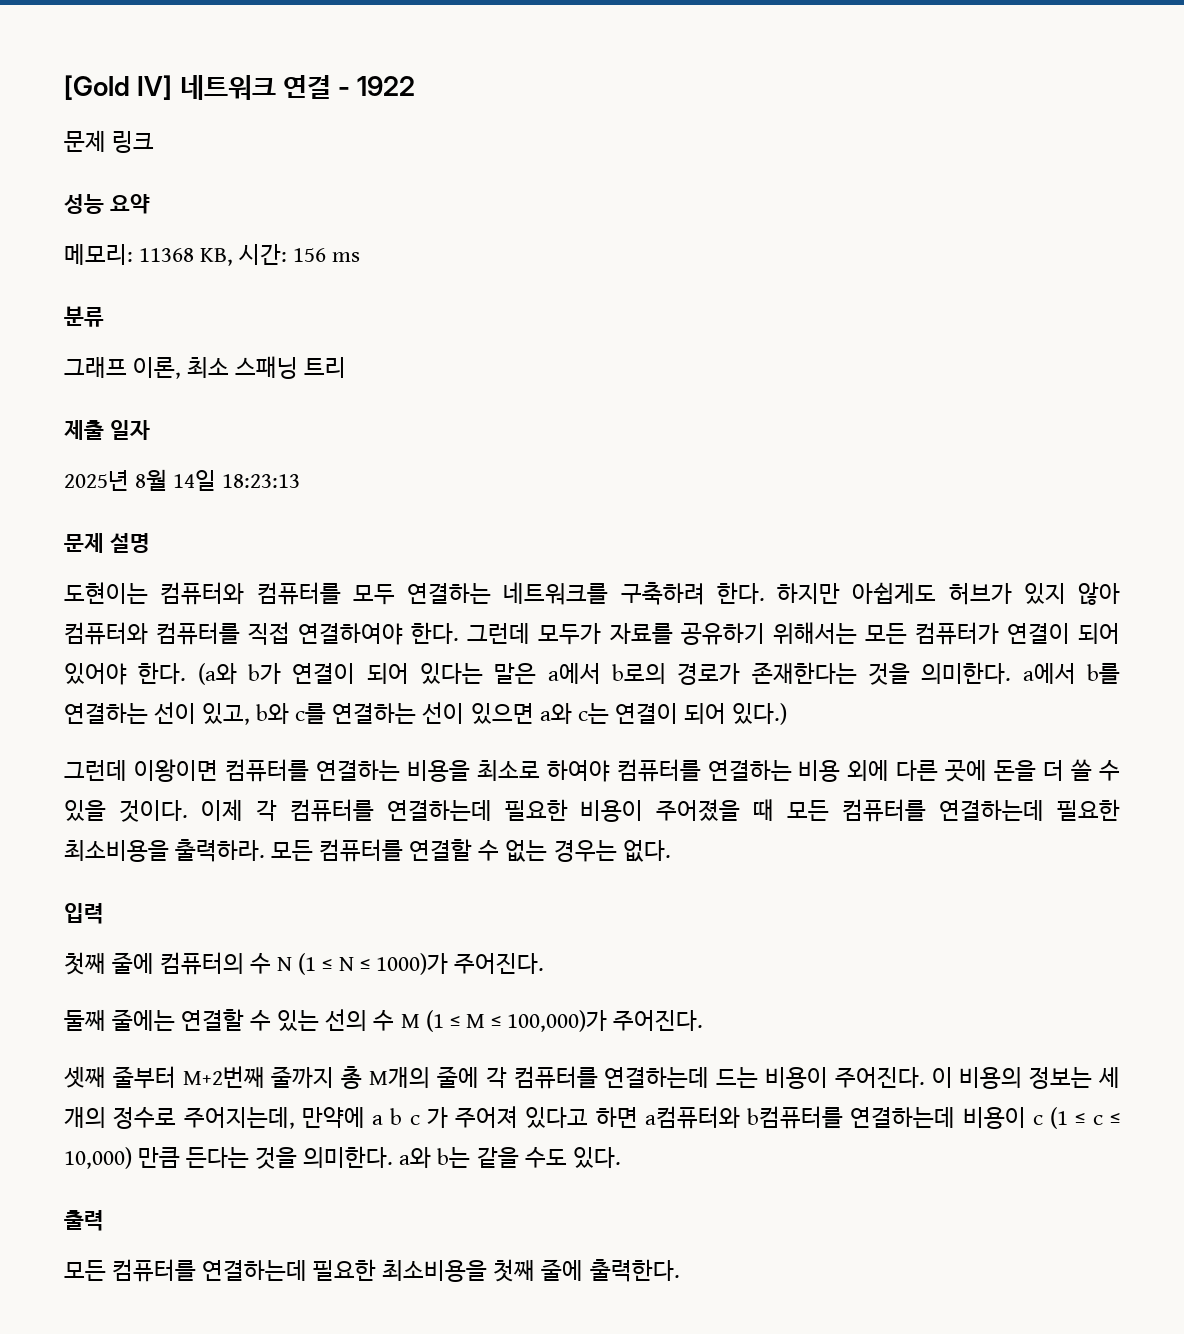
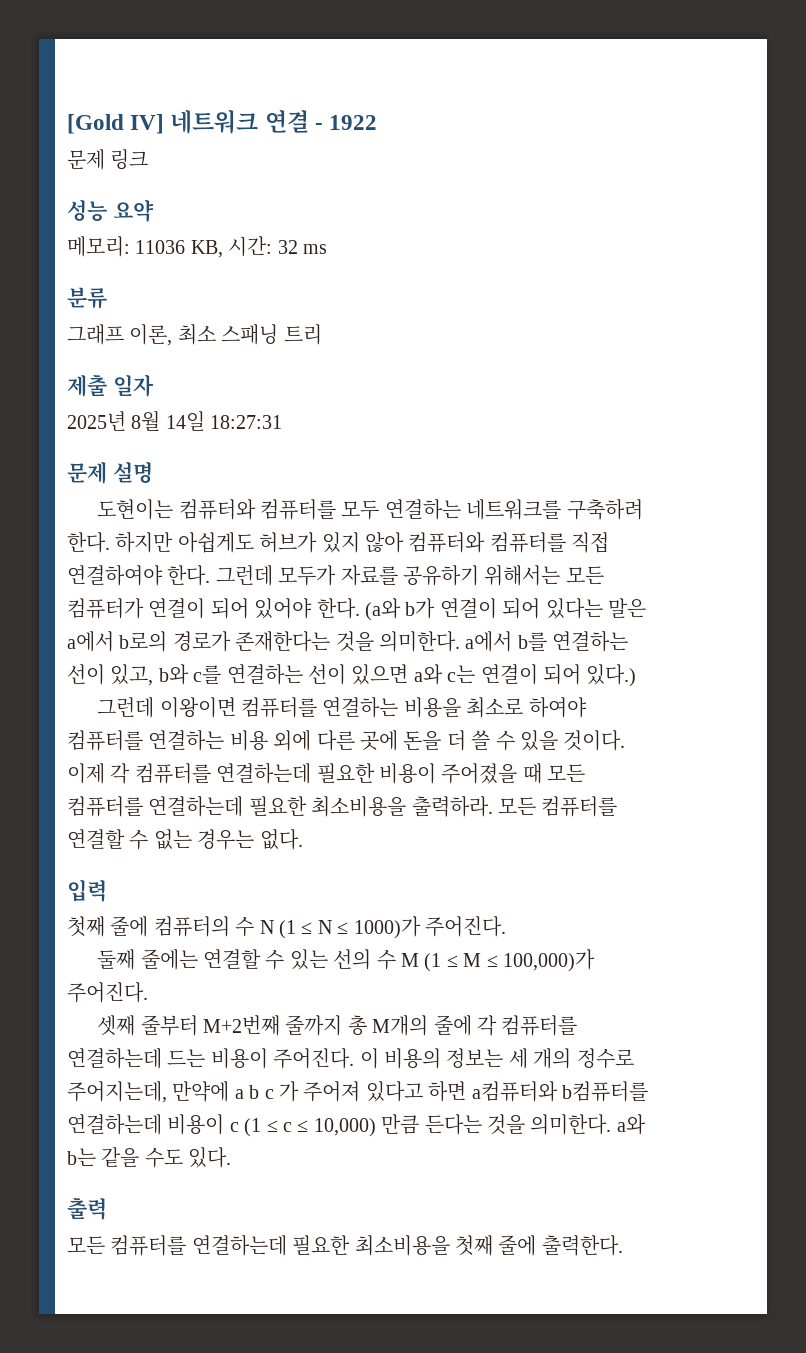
- 메모리: 11368 KB, 시간: 156 ms
+ 메모리: 11036 KB, 시간: 32 ms
- 2025년 8월 14일 18:23:13
+ 2025년 8월 14일 18:27:31

